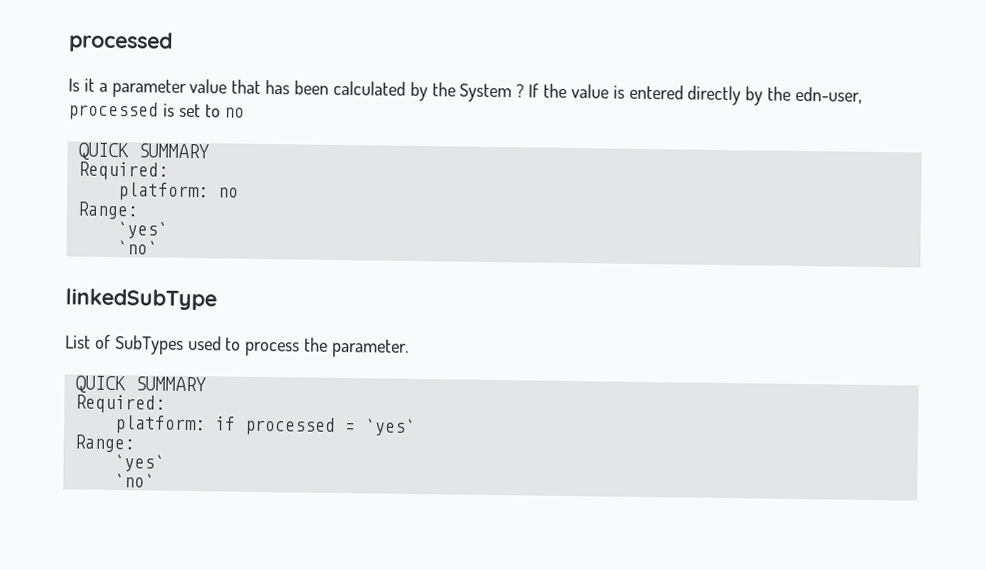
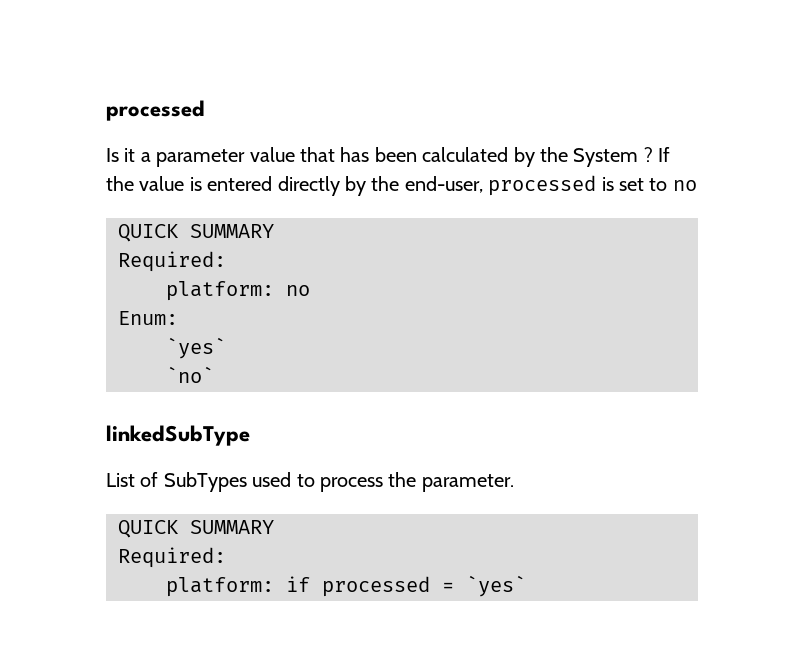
- If the value is entered directly by the edn-user, processed is set to no
+ If the value is entered directly by the end-user, processed is set to no
  platform: no
- Range:
+ Enum:
  platform: if processed = `yes`
- Range:
- `yes`
- `no`

